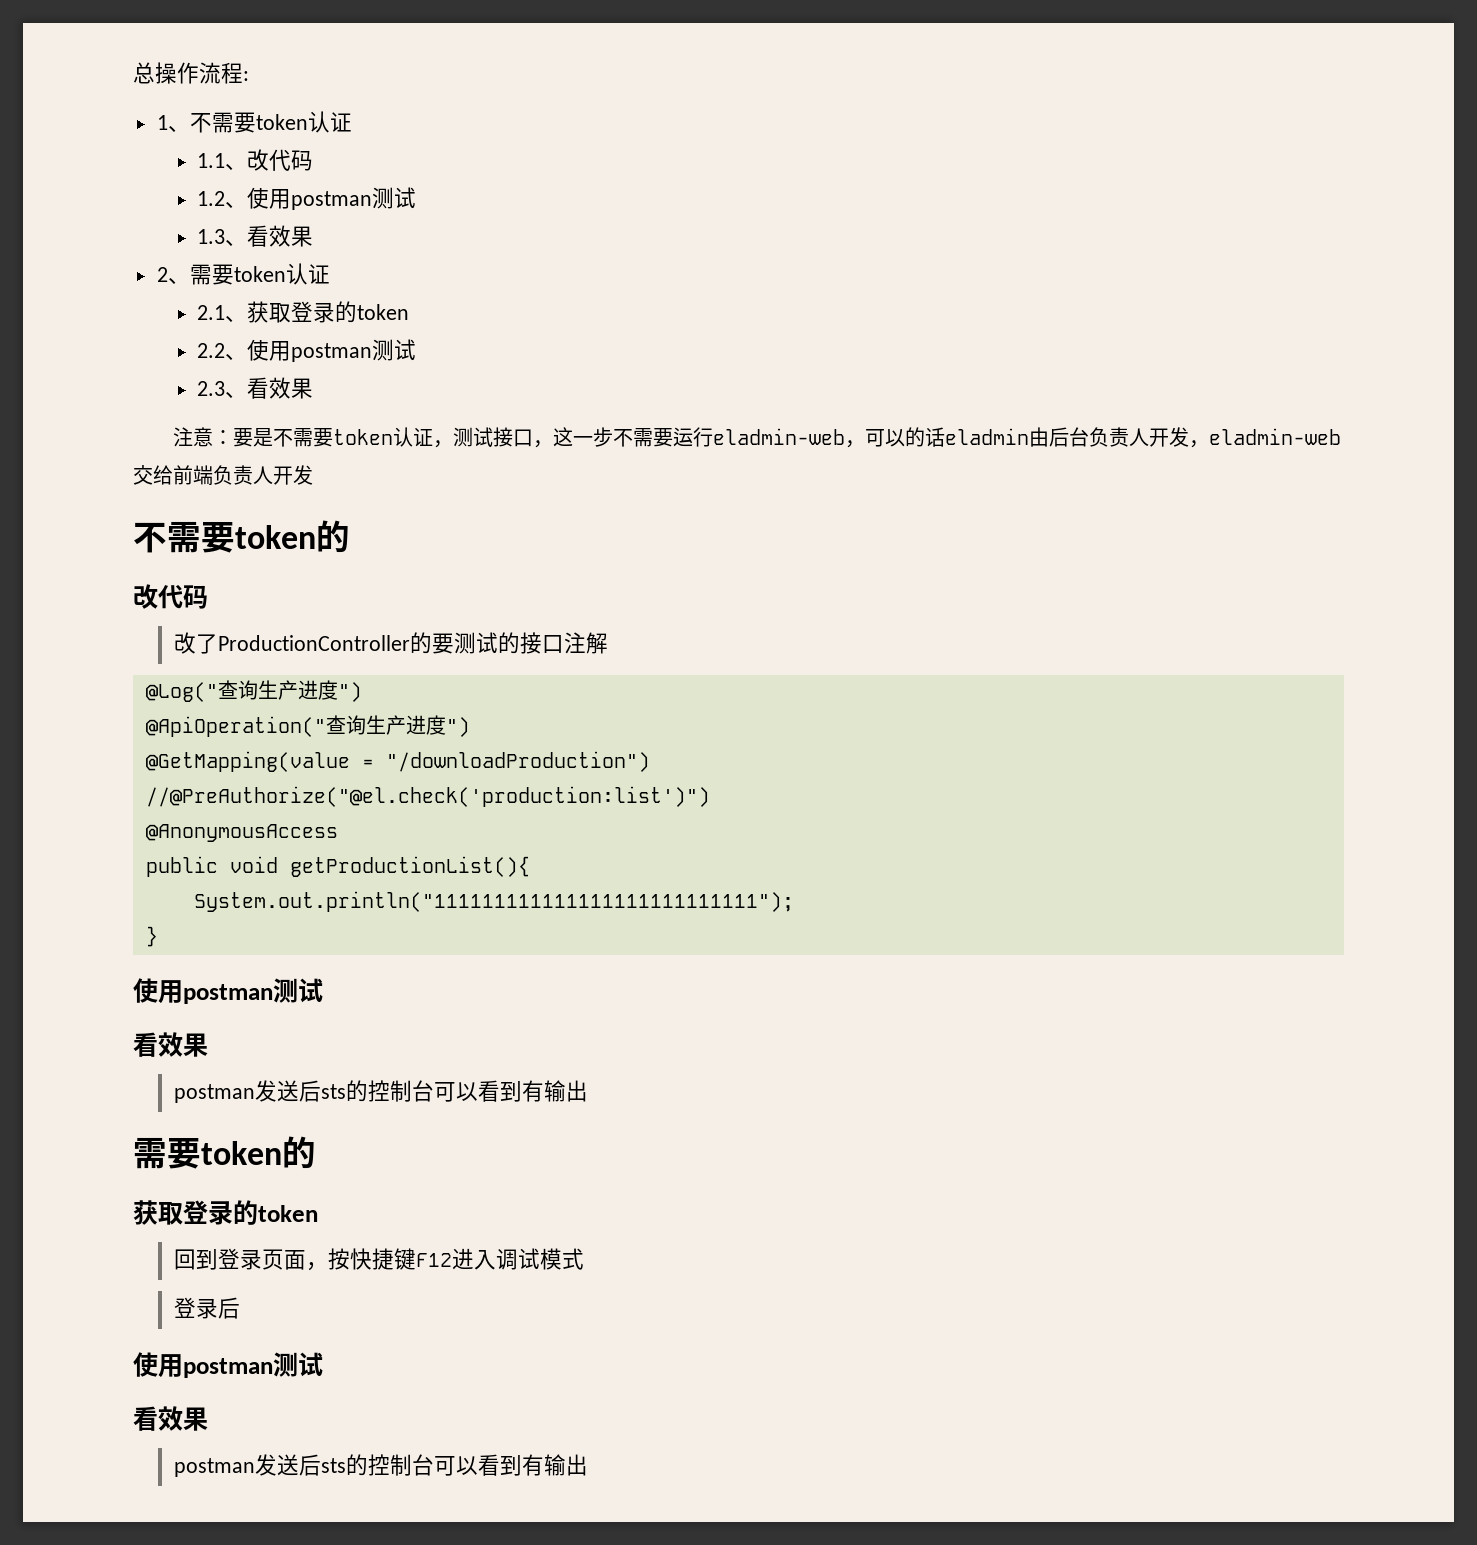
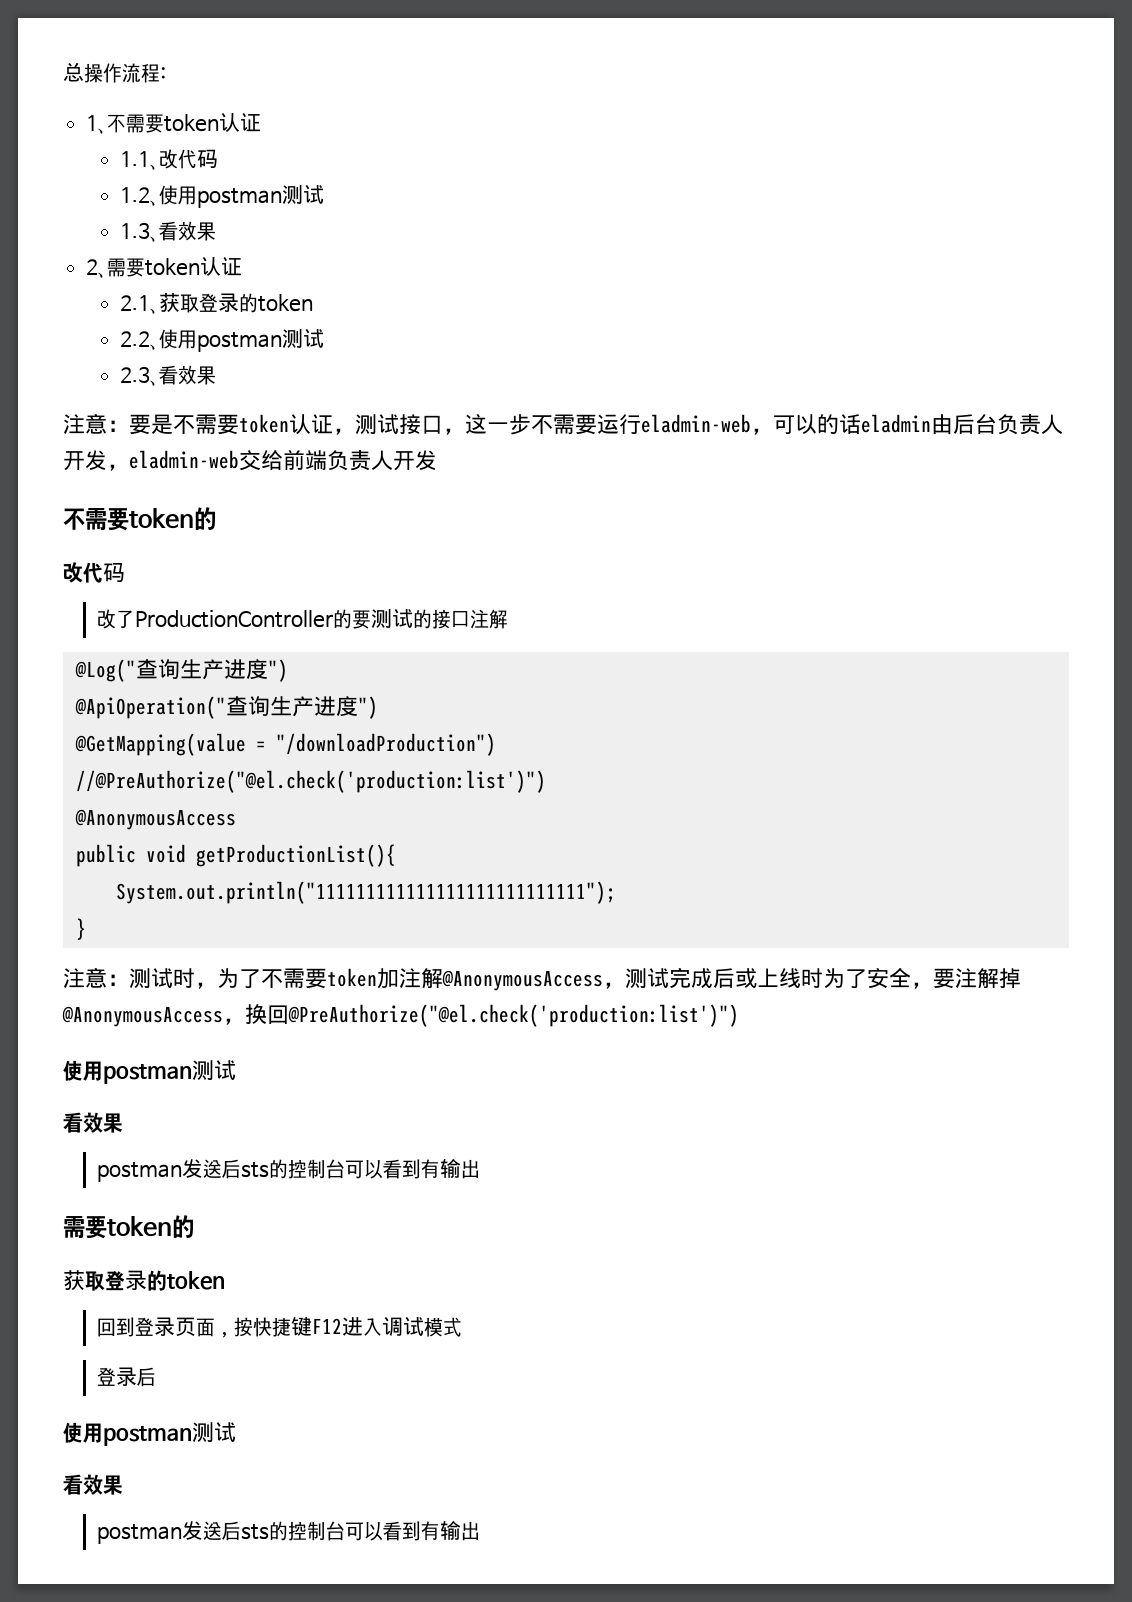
+ 注意：测试时，为了不需要token加注解@AnonymousAccess，测试完成后或上线时为了安全，要注解掉@AnonymousAccess，换回@PreAuthorize("@el.check('production:list')")

